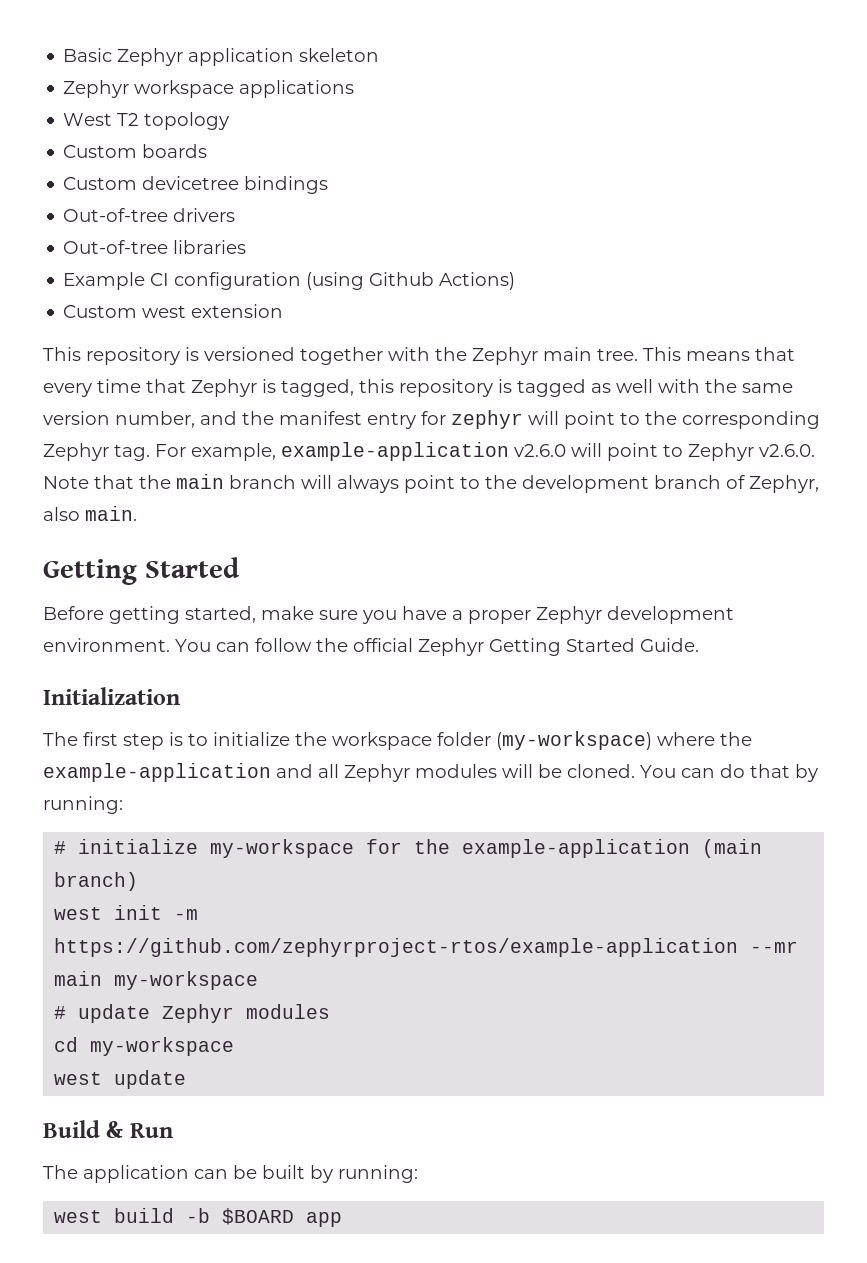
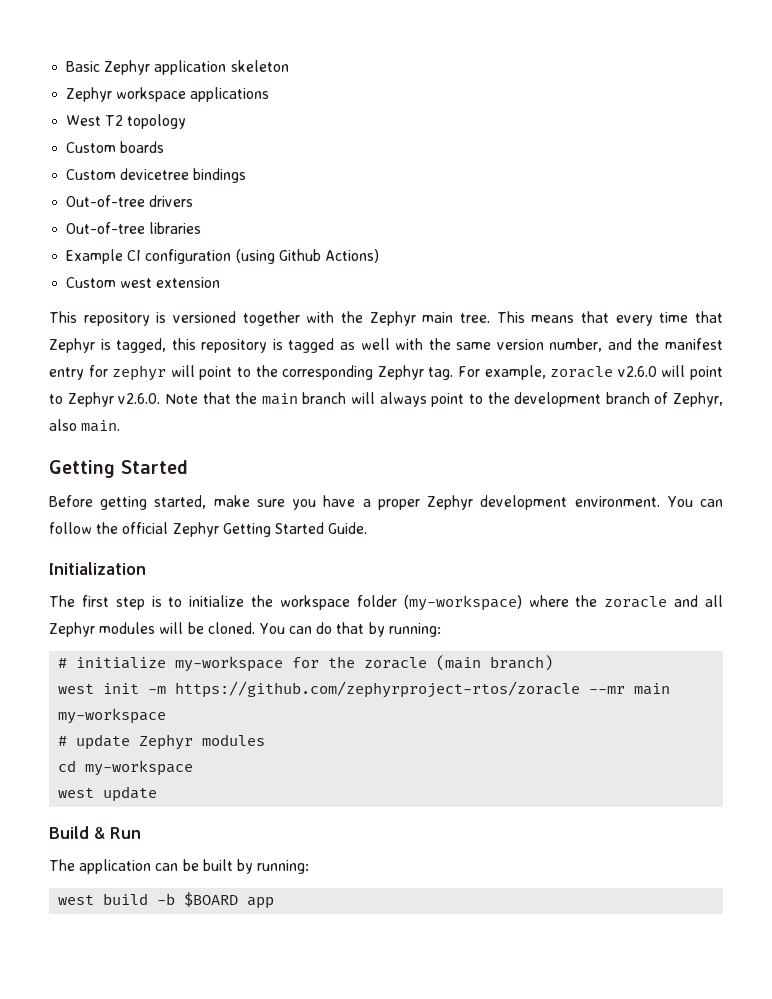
- For example, example-application v2.6.0 will point to Zephyr v2.6.0. Note that the main branch will always point to the development branch of Zephyr, also main.
+ For example, zoracle v2.6.0 will point to Zephyr v2.6.0. Note that the main branch will always point to the development branch of Zephyr, also main.
- The first step is to initialize the workspace folder (my-workspace) where the example-application and all Zephyr modules will be cloned.
+ The first step is to initialize the workspace folder (my-workspace) where the zoracle and all Zephyr modules will be cloned.
- # initialize my-workspace for the example-application (main branch)
+ # initialize my-workspace for the zoracle (main branch)
- west init -m https://github.com/zephyrproject-rtos/example-application --mr main my-workspace
+ west init -m https://github.com/zephyrproject-rtos/zoracle --mr main my-workspace

